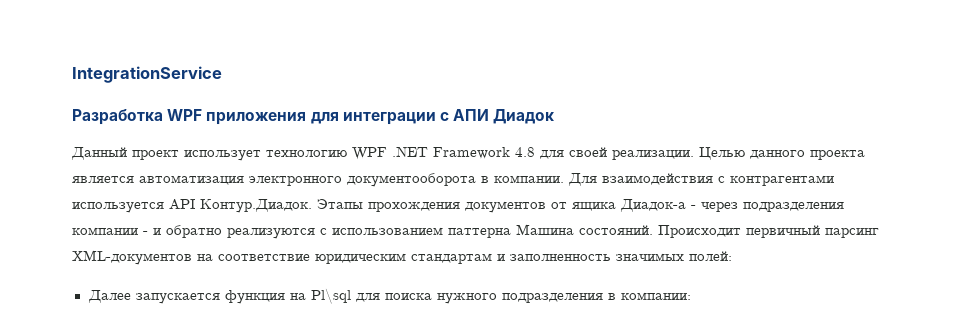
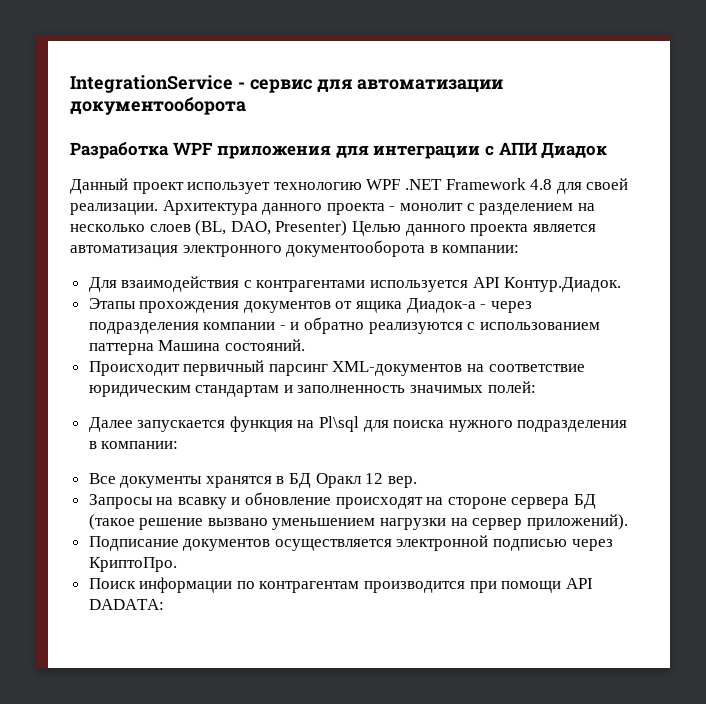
- IntegrationService
+ IntegrationService - сервис для автоматизации документооборота
- Целью данного проекта является автоматизация электронного документооборота в компании. Для взаимодействия с контрагентами используется API Контур.Диадок. Этапы прохождения документов от ящика Диадок-а - через подразделения компании - и обратно реализуются с использованием паттерна Машина состояний. Происходит первичный парсинг XML-документов на соответствие юридическим стандартам и заполненность значимых полей:
+ Архитектура данного проекта - монолит с разделением на несколько слоев (BL, DAO, Presenter) Целью данного проекта является автоматизация электронного документооборота в компании:
+ Для взаимодействия с контрагентами используется API Контур.Диадок.
+ Этапы прохождения документов от ящика Диадок-а - через подразделения компании - и обратно реализуются с использованием паттерна Машина состояний.
+ Происходит первичный парсинг XML-документов на соответствие юридическим стандартам и заполненность значимых полей:
+ Все документы хранятся в БД Оракл 12 вер.
+ Запросы на всавку и обновление происходят на стороне сервера БД (такое решение вызвано уменьшением нагрузки на сервер приложений).
+ Подписание документов осуществляется электронной подписью через КриптоПро.
+ Поиск информации по контрагентам производится при помощи API DADATA:

